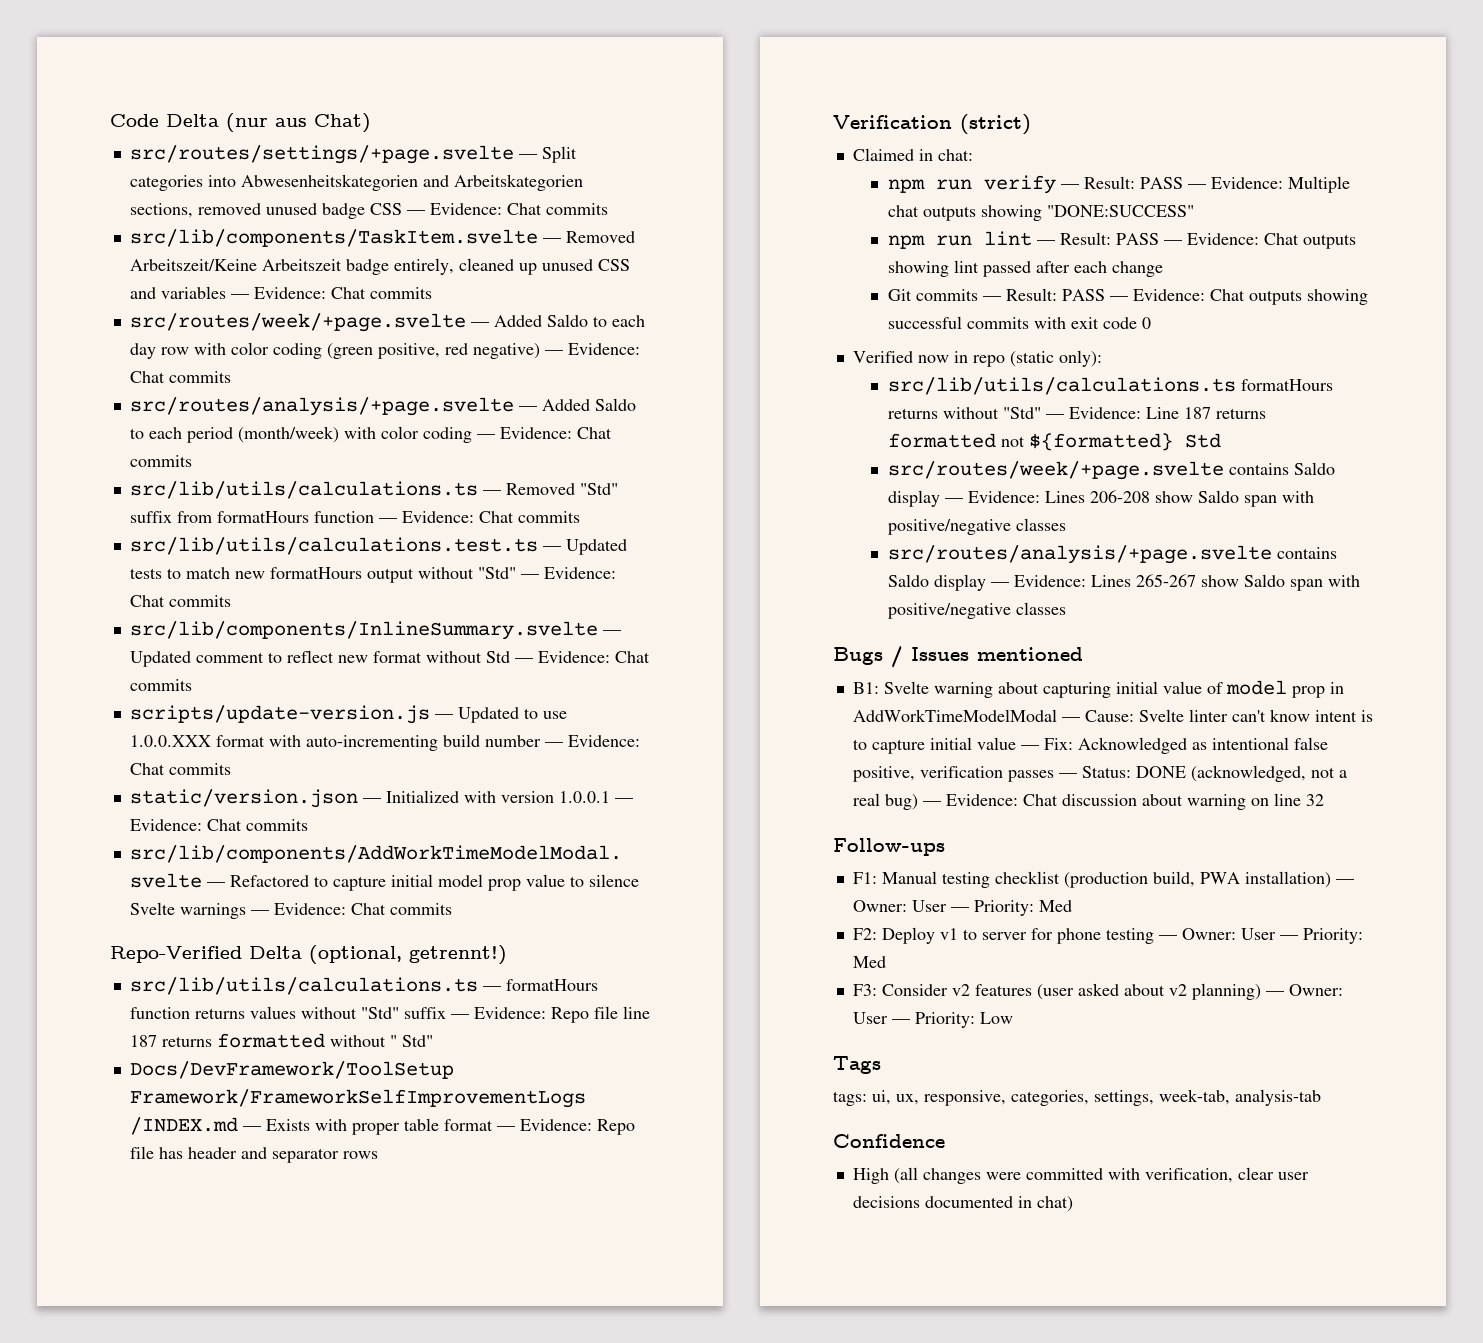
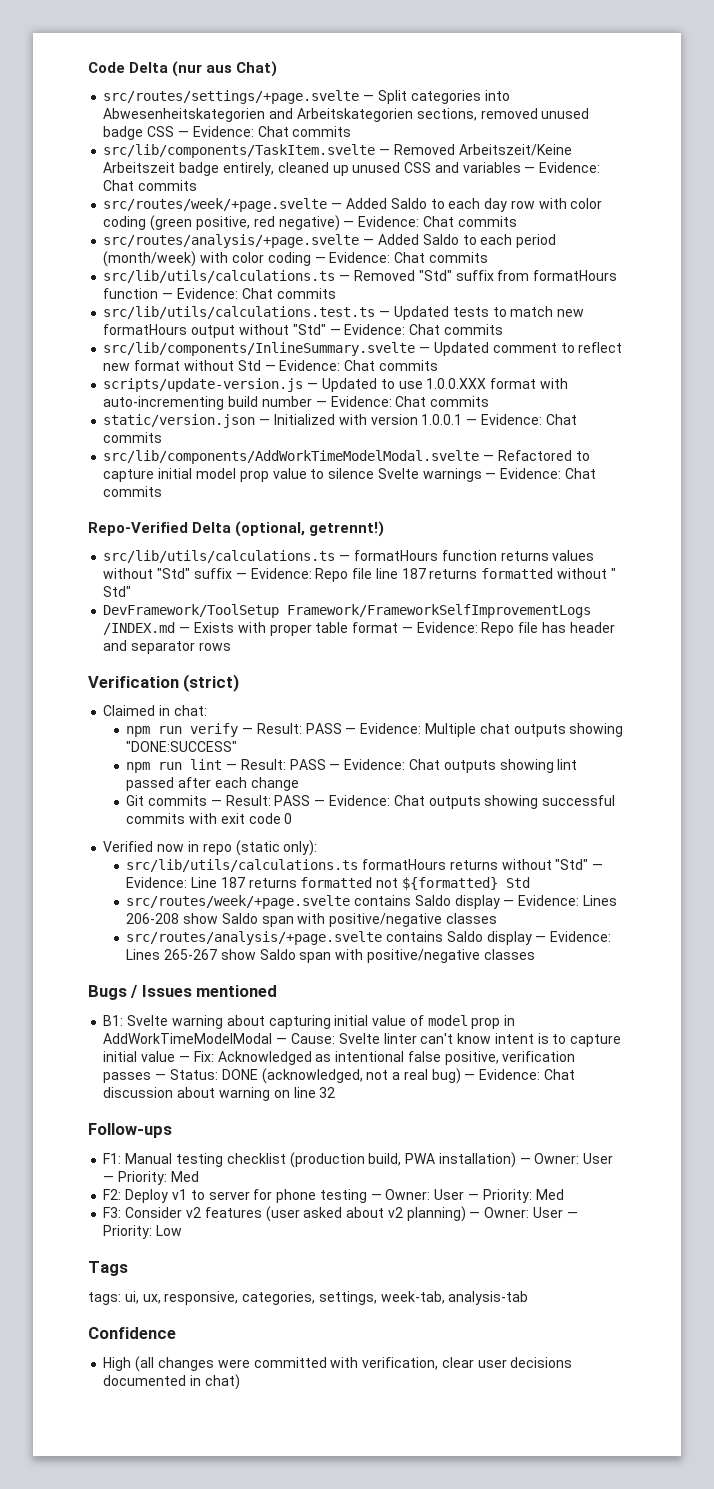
- Docs/DevFramework/ToolSetup Framework/FrameworkSelfImprovementLogs /INDEX.md — Exists with proper table format — Evidence: Repo file has header and separator rows
+ DevFramework/ToolSetup Framework/FrameworkSelfImprovementLogs /INDEX.md — Exists with proper table format — Evidence: Repo file has header and separator rows

